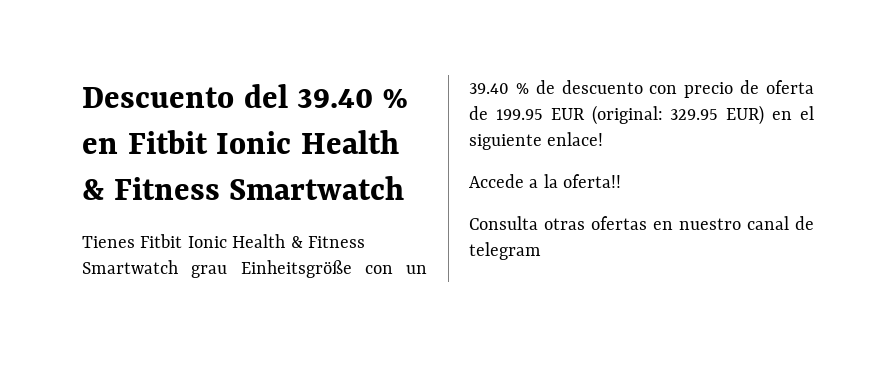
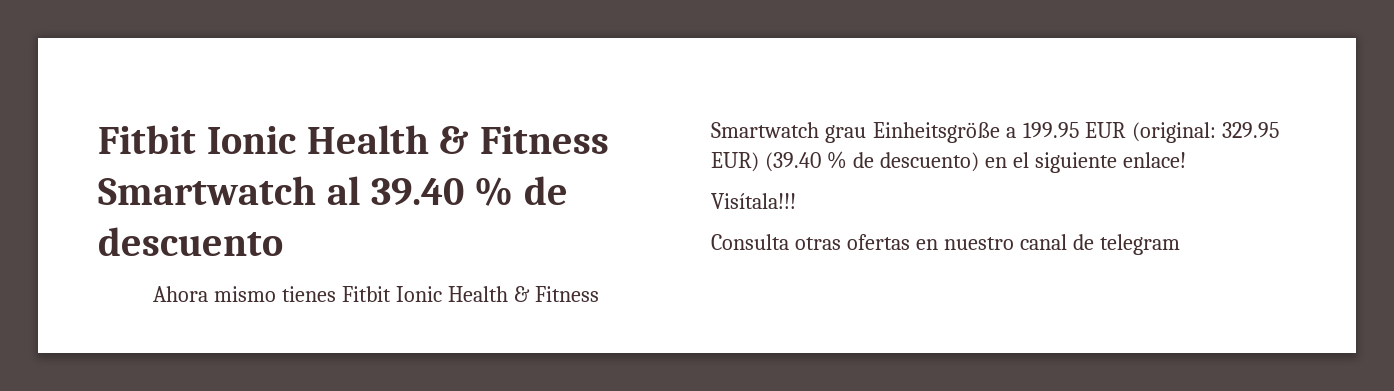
- Descuento del 39.40 % en Fitbit Ionic Health & Fitness Smartwatch
- Tienes Fitbit Ionic Health & Fitness Smartwatch grau Einheitsgröße con un 39.40 % de descuento con precio de oferta de 199.95 EUR (original: 329.95 EUR) en el siguiente enlace!
+ Fitbit Ionic Health & Fitness Smartwatch al 39.40 % de descuento
+ Ahora mismo tienes Fitbit Ionic Health & Fitness Smartwatch grau Einheitsgröße a 199.95 EUR (original: 329.95 EUR) (39.40 % de descuento) en el siguiente enlace!
- Accede a la oferta!!
+ Visítala!!!

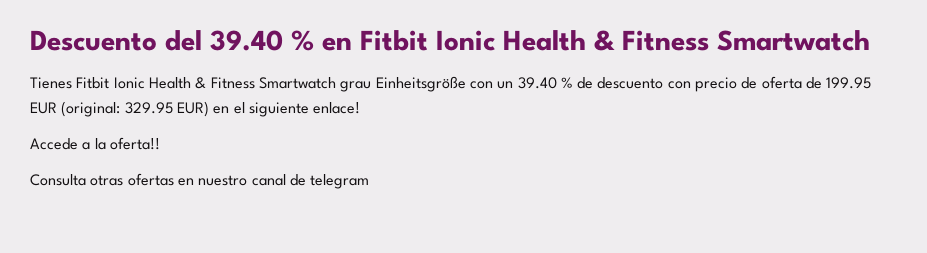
- Fitbit Ionic Health & Fitness Smartwatch al 39.40 % de descuento
- Ahora mismo tienes Fitbit Ionic Health & Fitness Smartwatch grau Einheitsgröße a 199.95 EUR (original: 329.95 EUR) (39.40 % de descuento) en el siguiente enlace!
+ Descuento del 39.40 % en Fitbit Ionic Health & Fitness Smartwatch
+ Tienes Fitbit Ionic Health & Fitness Smartwatch grau Einheitsgröße con un 39.40 % de descuento con precio de oferta de 199.95 EUR (original: 329.95 EUR) en el siguiente enlace!
- Visítala!!!
+ Accede a la oferta!!

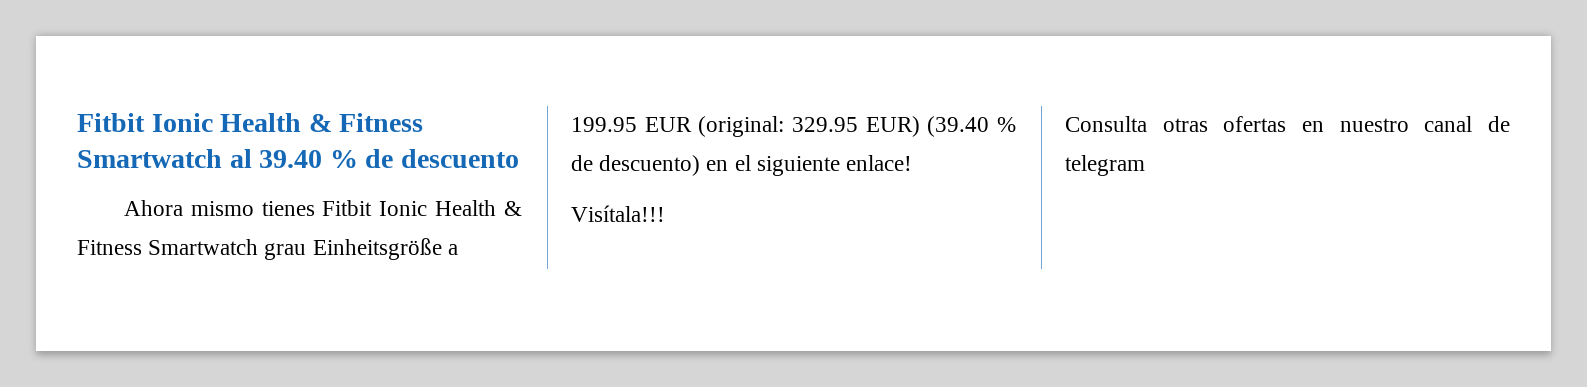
- Descuento del 39.40 % en Fitbit Ionic Health & Fitness Smartwatch
- Tienes Fitbit Ionic Health & Fitness Smartwatch grau Einheitsgröße con un 39.40 % de descuento con precio de oferta de 199.95 EUR (original: 329.95 EUR) en el siguiente enlace!
+ Fitbit Ionic Health & Fitness Smartwatch al 39.40 % de descuento
+ Ahora mismo tienes Fitbit Ionic Health & Fitness Smartwatch grau Einheitsgröße a 199.95 EUR (original: 329.95 EUR) (39.40 % de descuento) en el siguiente enlace!
- Accede a la oferta!!
+ Visítala!!!

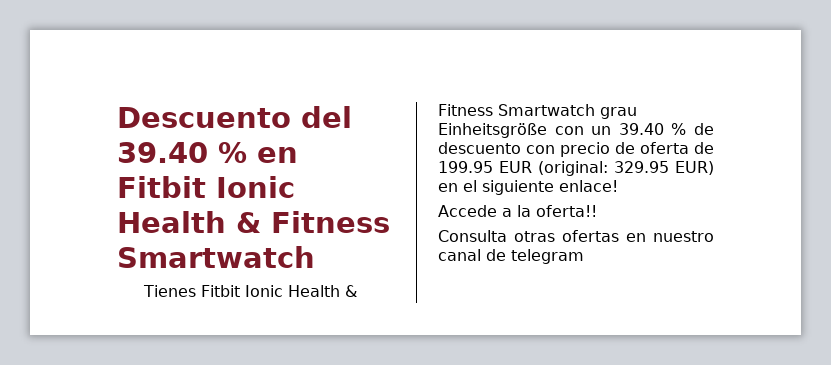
- Fitbit Ionic Health & Fitness Smartwatch al 39.40 % de descuento
- Ahora mismo tienes Fitbit Ionic Health & Fitness Smartwatch grau Einheitsgröße a 199.95 EUR (original: 329.95 EUR) (39.40 % de descuento) en el siguiente enlace!
+ Descuento del 39.40 % en Fitbit Ionic Health & Fitness Smartwatch
+ Tienes Fitbit Ionic Health & Fitness Smartwatch grau Einheitsgröße con un 39.40 % de descuento con precio de oferta de 199.95 EUR (original: 329.95 EUR) en el siguiente enlace!
- Visítala!!!
+ Accede a la oferta!!

